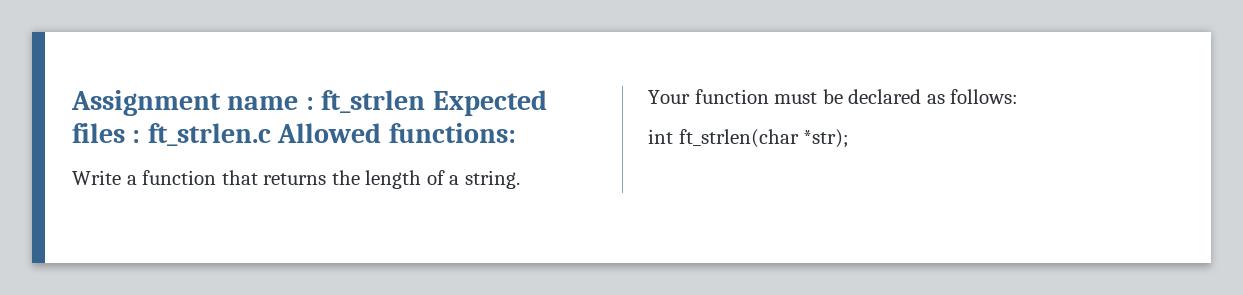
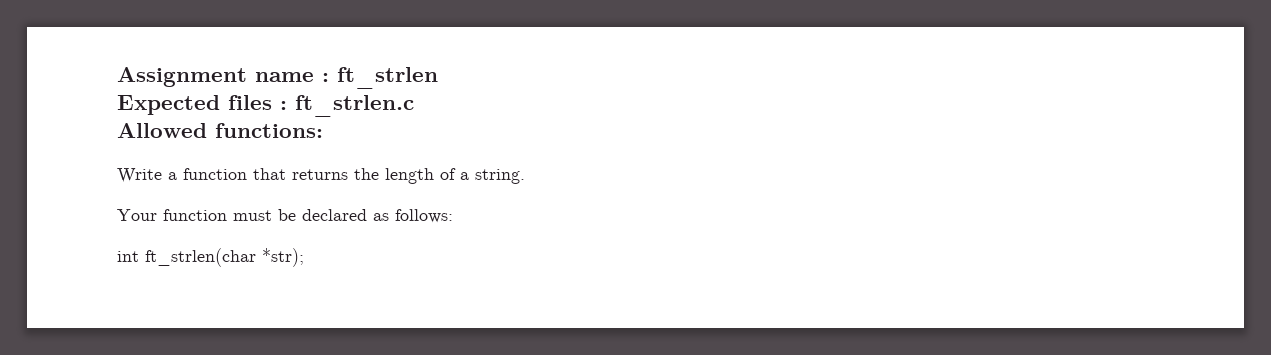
- Assignment name : ft_strlen Expected files : ft_strlen.c Allowed functions:
+ Assignment name : ft_strlen
+ Expected files : ft_strlen.c
+ Allowed functions:

